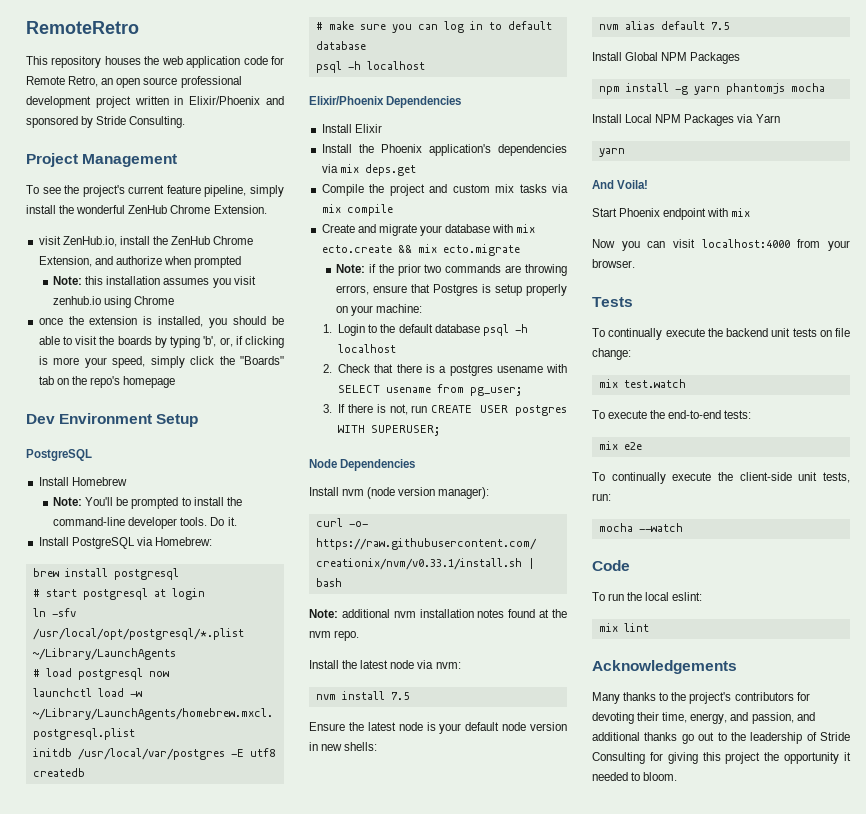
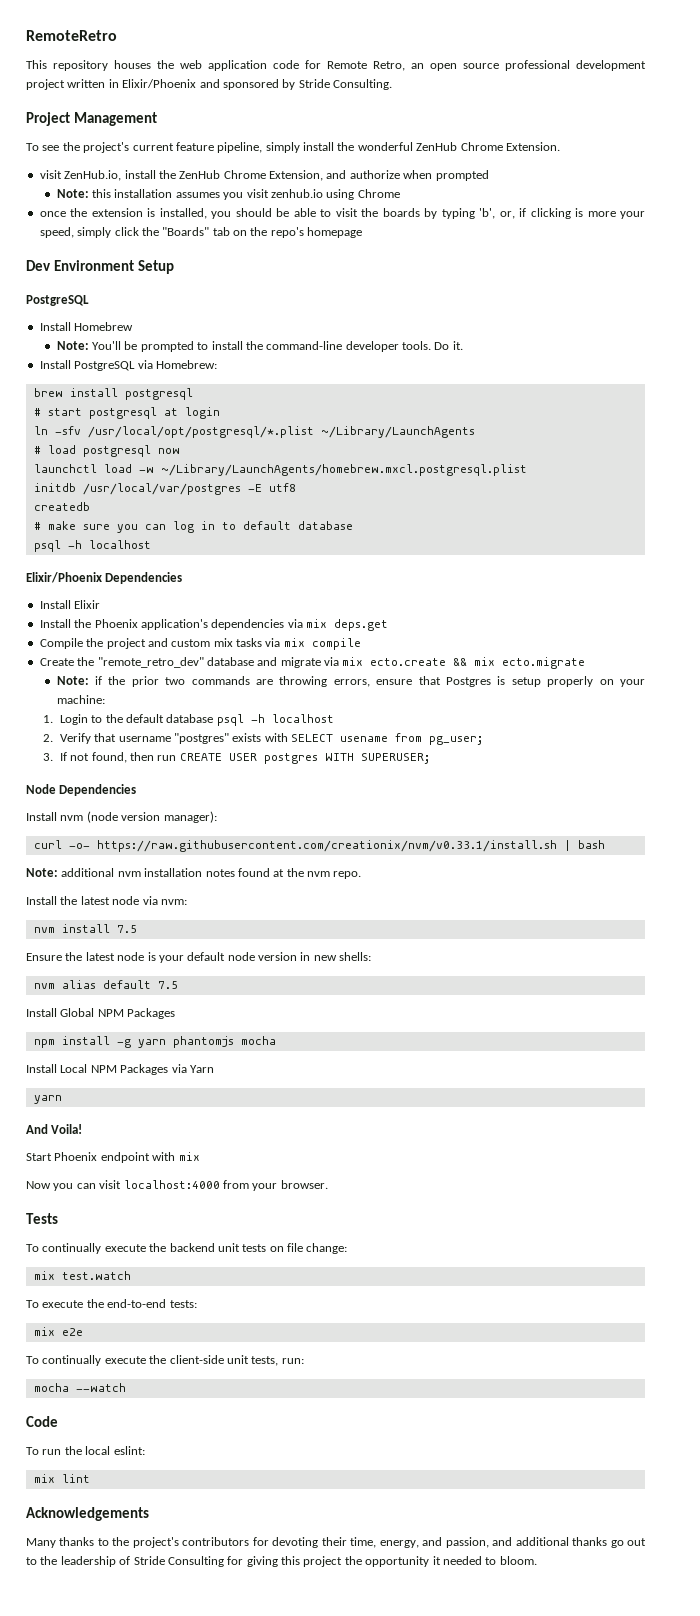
- Create and migrate your database with mix ecto.create && mix ecto.migrate
+ Create the "remote_retro_dev" database and migrate via mix ecto.create && mix ecto.migrate
- 2. Check that there is a postgres usename with SELECT usename from pg_user;
+ 2. Verify that username "postgres" exists with SELECT usename from pg_user;
- 3. If there is not, run CREATE USER postgres WITH SUPERUSER;
+ 3. If not found, then run CREATE USER postgres WITH SUPERUSER;

